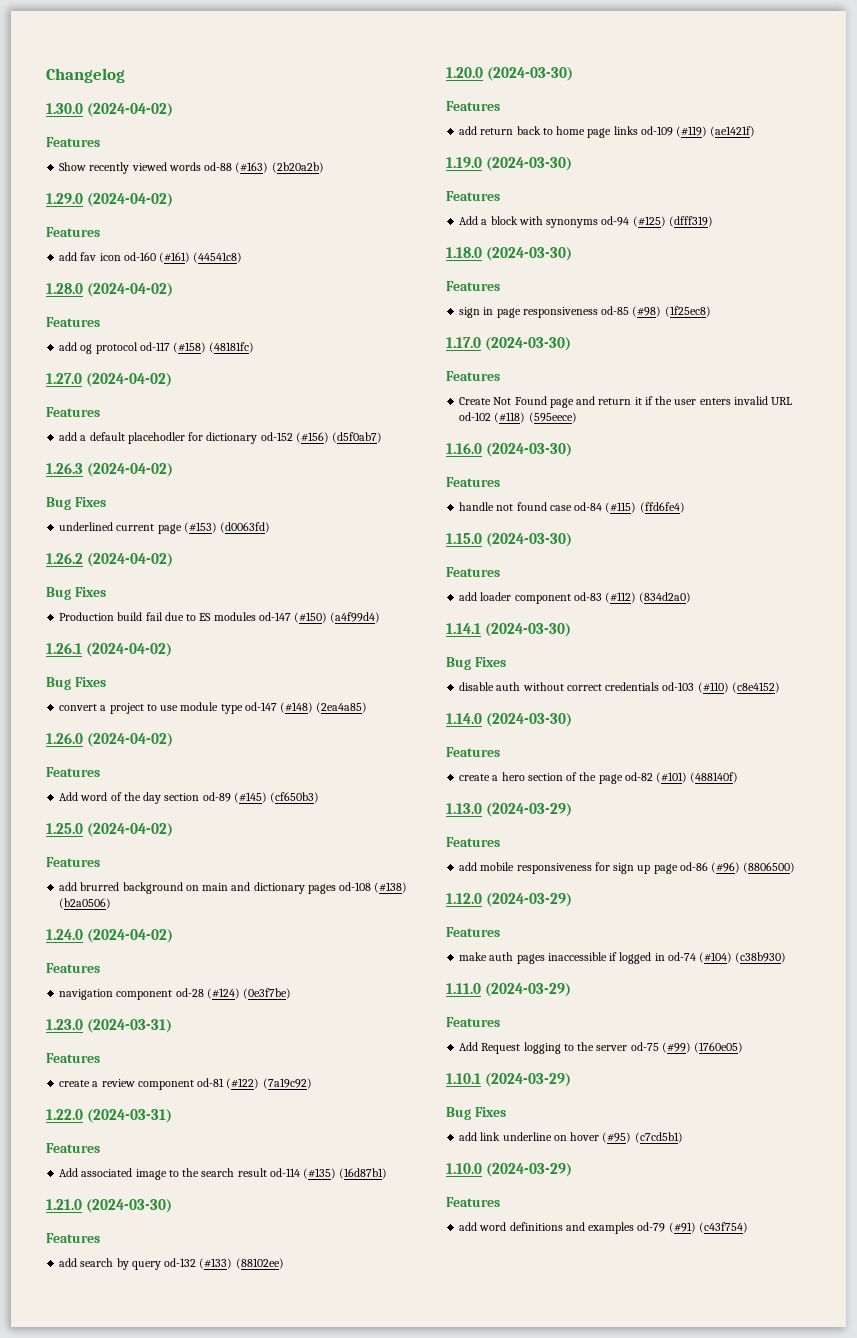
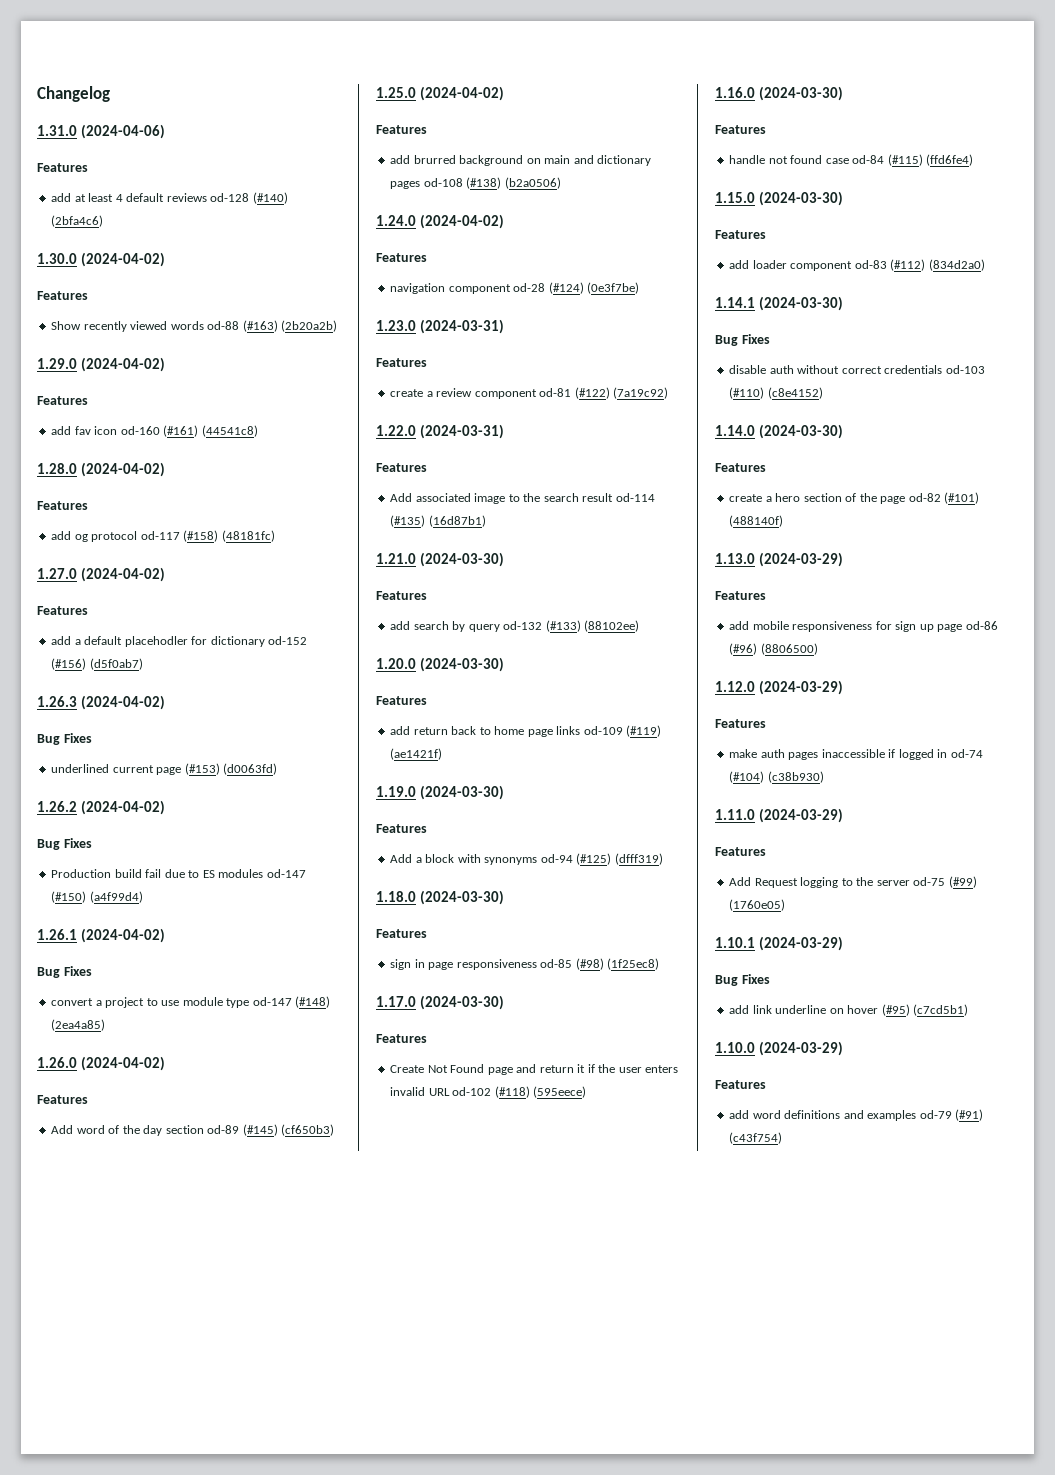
+ 1.31.0 (2024-04-06)
+ Features
+ add at least 4 default reviews od-128 (#140) (2bfa4c6)

